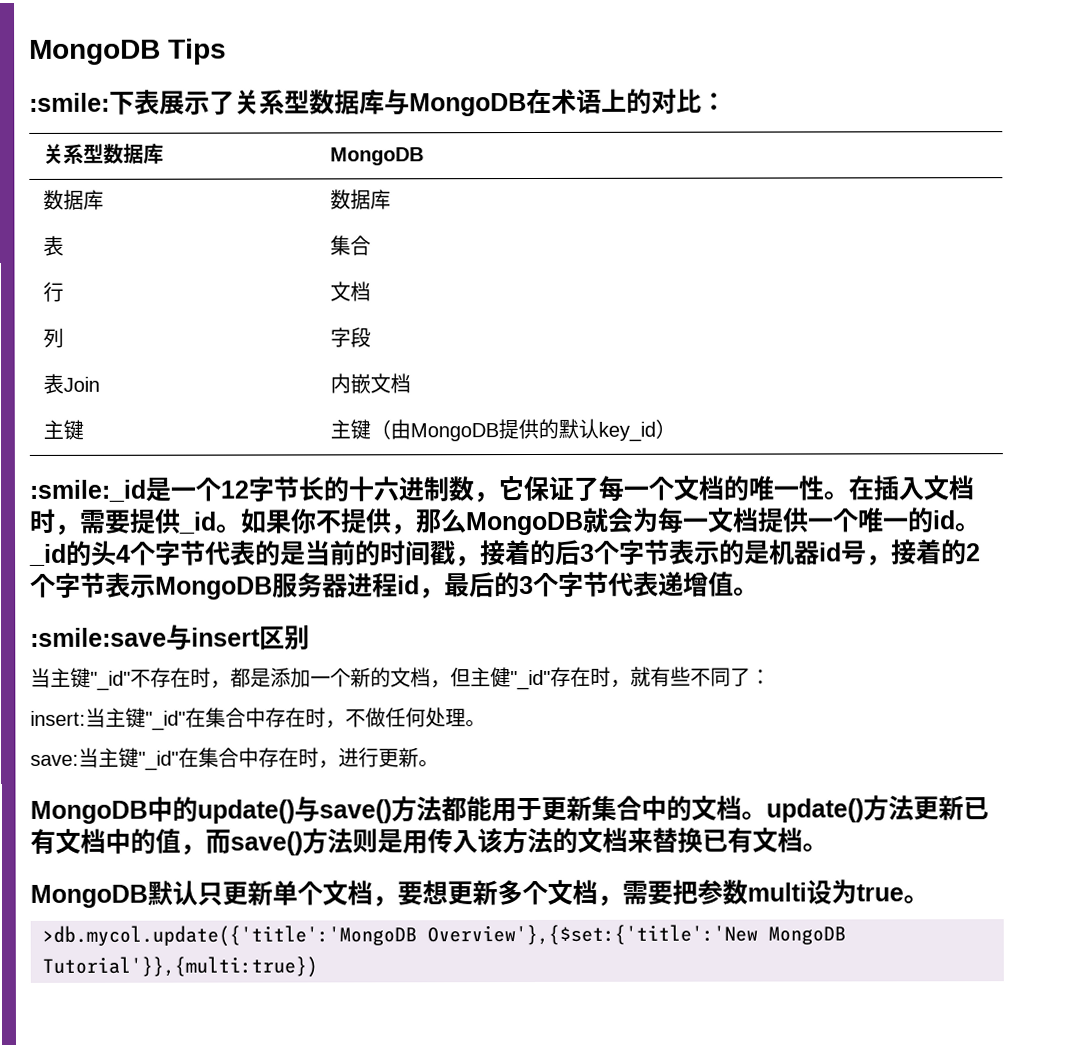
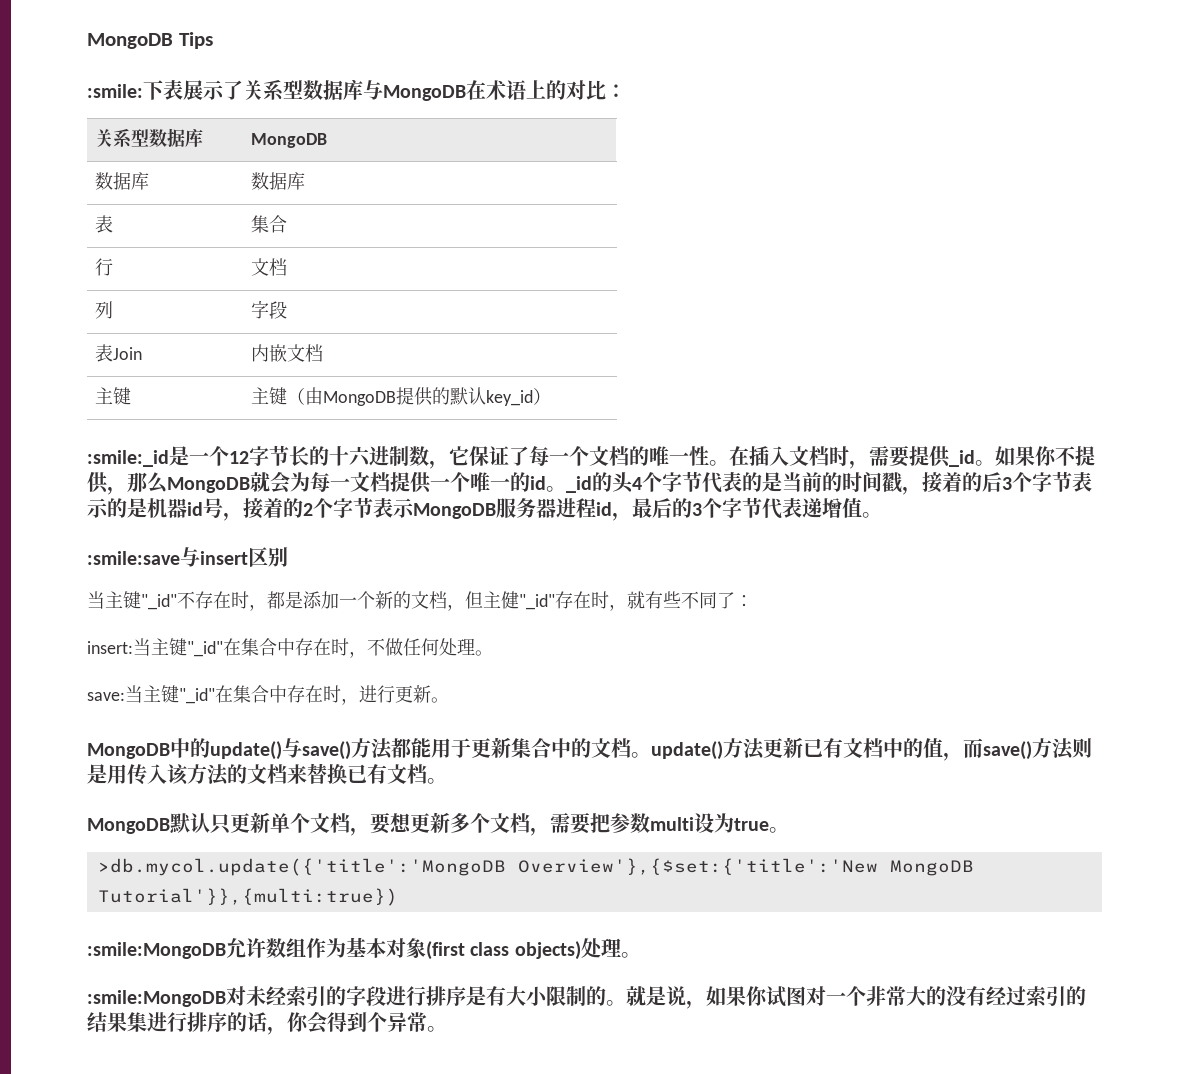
+ :smile:MongoDB允许数组作为基本对象(first class objects)处理。
+ :smile:MongoDB对未经索引的字段进行排序是有大小限制的。就是说，如果你试图对一个非常大的没有经过索引的结果集进行排序的话，你会得到个异常。

